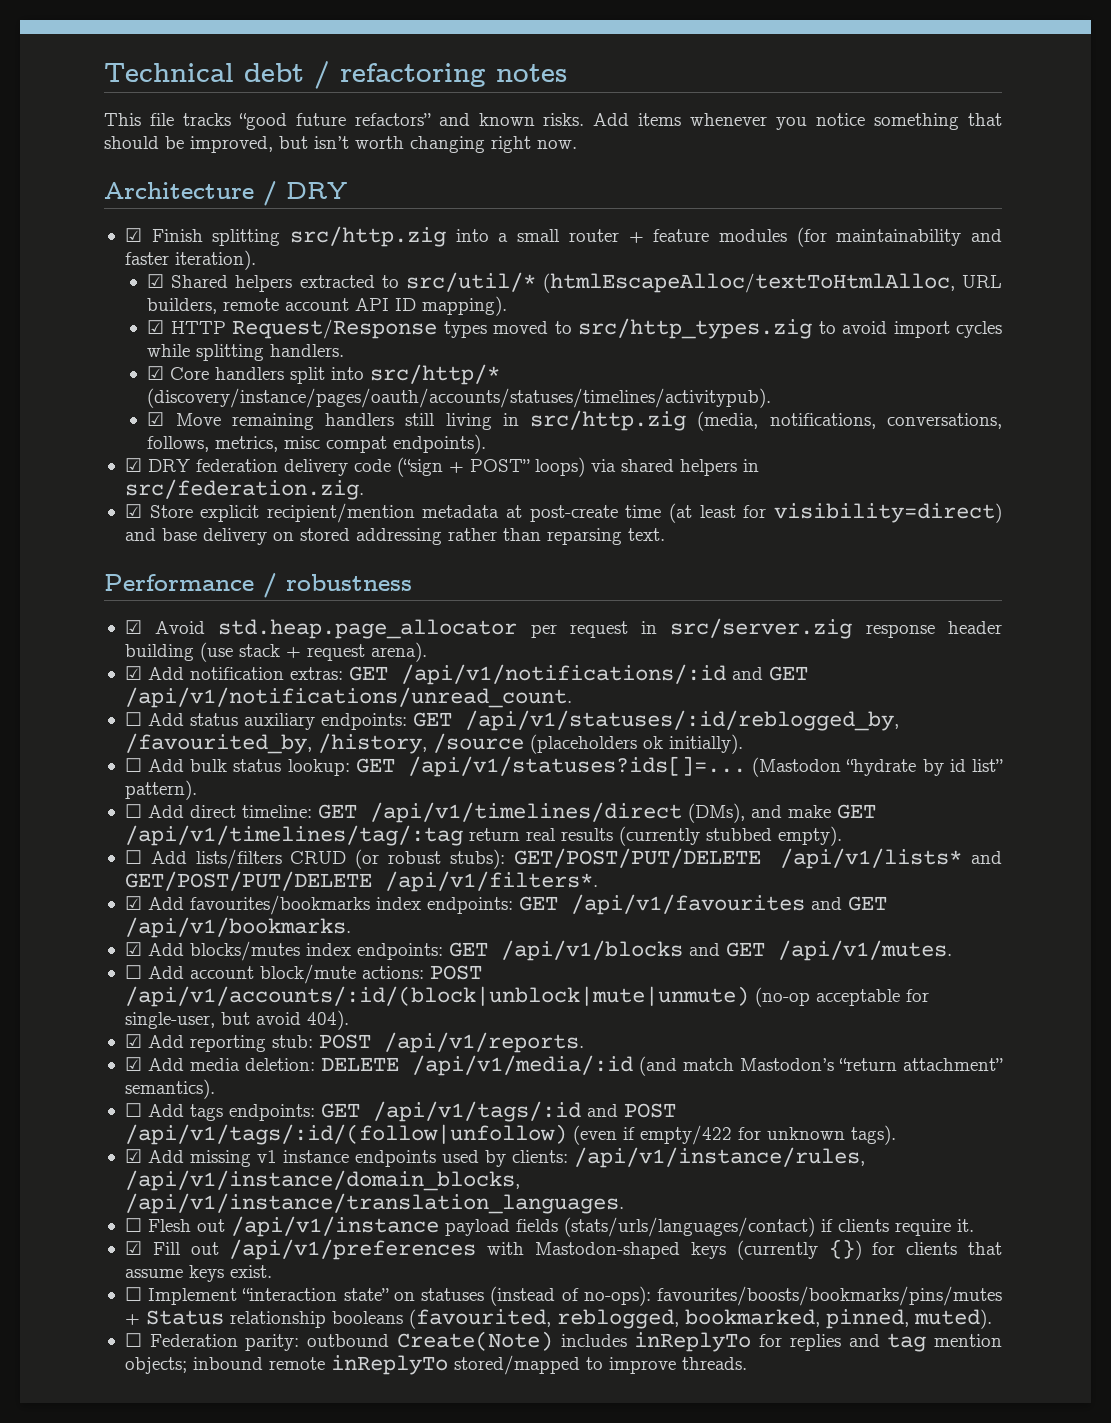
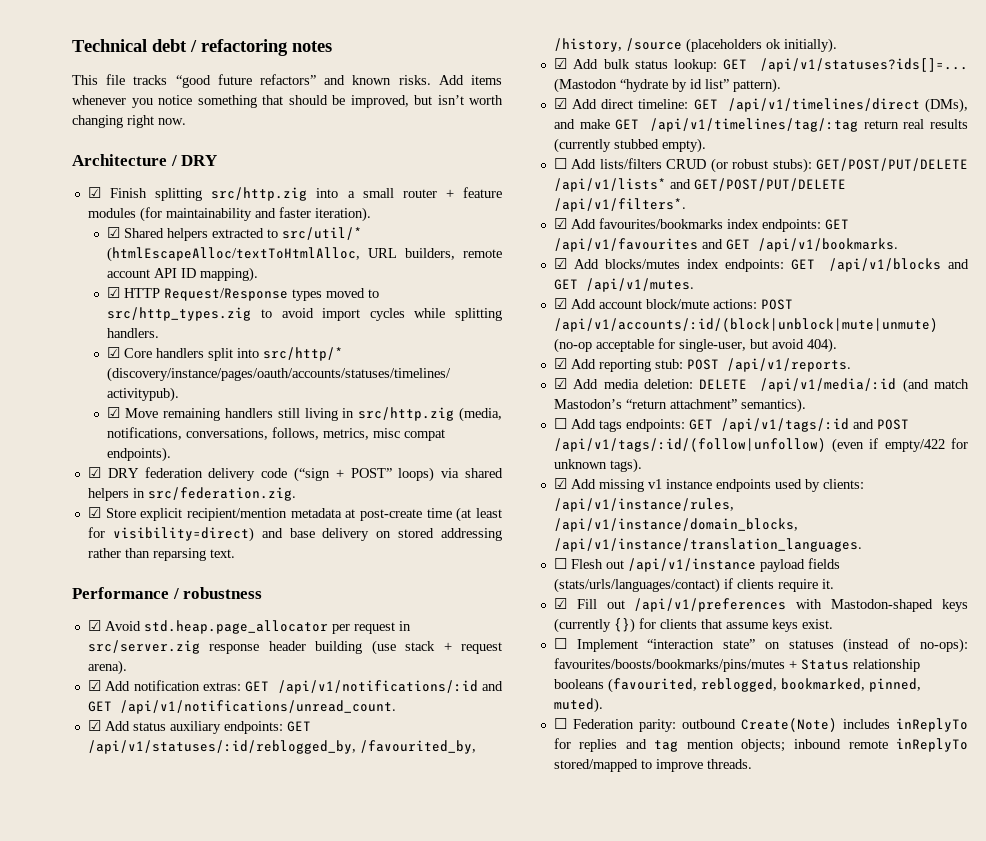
- ☐ Add status auxiliary endpoints: GET /api/v1/statuses/:id/reblogged_by, /favourited_by, /history, /source (placeholders ok initially).
+ ☑ Add status auxiliary endpoints: GET /api/v1/statuses/:id/reblogged_by, /favourited_by, /history, /source (placeholders ok initially).
- ☐ Add bulk status lookup: GET /api/v1/statuses?ids[]=...
+ ☑ Add bulk status lookup: GET /api/v1/statuses?ids[]=...
- ☐ Add direct timeline: GET /api/v1/timelines/direct (DMs), and make GET /api/v1/timelines/tag/:tag return real results (currently stubbed empty).
+ ☑ Add direct timeline: GET /api/v1/timelines/direct (DMs), and make GET /api/v1/timelines/tag/:tag return real results (currently stubbed empty).
- ☐ Add account block/mute actions: POST /api/v1/accounts/:id/(block|unblock|mute|unmute) (no-op acceptable for single-user, but avoid 404).
+ ☑ Add account block/mute actions: POST /api/v1/accounts/:id/(block|unblock|mute|unmute) (no-op acceptable for single-user, but avoid 404).

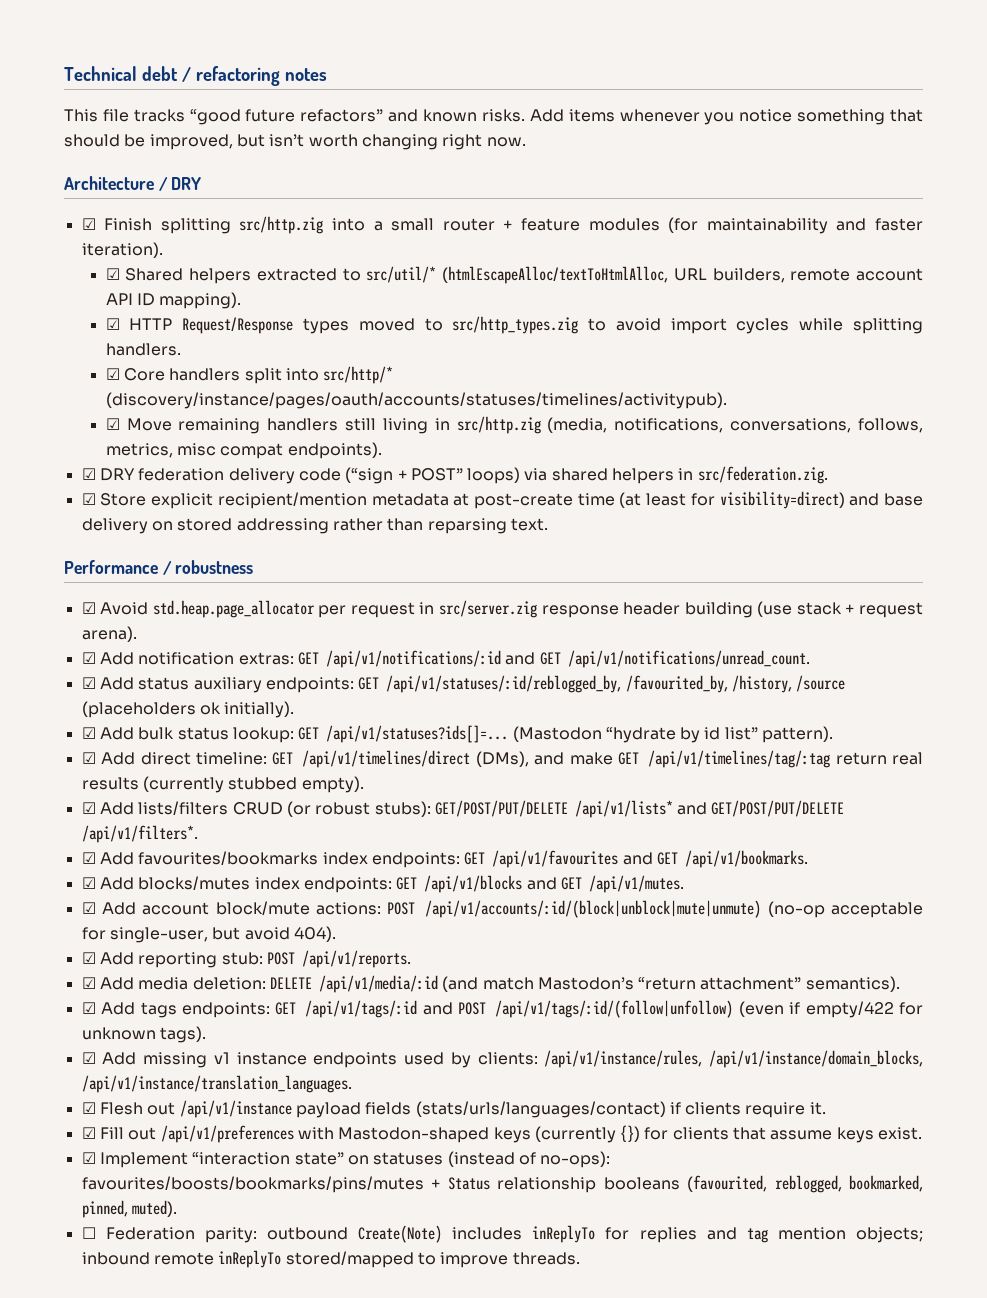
- ☐ Add lists/filters CRUD (or robust stubs): GET/POST/PUT/DELETE /api/v1/lists* and GET/POST/PUT/DELETE /api/v1/filters*.
+ ☑ Add lists/filters CRUD (or robust stubs): GET/POST/PUT/DELETE /api/v1/lists* and GET/POST/PUT/DELETE /api/v1/filters*.
- ☐ Add tags endpoints: GET /api/v1/tags/:id and POST /api/v1/tags/:id/(follow|unfollow) (even if empty/422 for unknown tags).
+ ☑ Add tags endpoints: GET /api/v1/tags/:id and POST /api/v1/tags/:id/(follow|unfollow) (even if empty/422 for unknown tags).
- ☐ Flesh out /api/v1/instance payload fields (stats/urls/languages/contact) if clients require it.
+ ☑ Flesh out /api/v1/instance payload fields (stats/urls/languages/contact) if clients require it.
- ☐ Implement “interaction state” on statuses (instead of no-ops): favourites/boosts/bookmarks/pins/mutes + Status relationship booleans (favourited, reblogged, bookmarked, pinned, muted).
+ ☑ Implement “interaction state” on statuses (instead of no-ops): favourites/boosts/bookmarks/pins/mutes + Status relationship booleans (favourited, reblogged, bookmarked, pinned, muted).

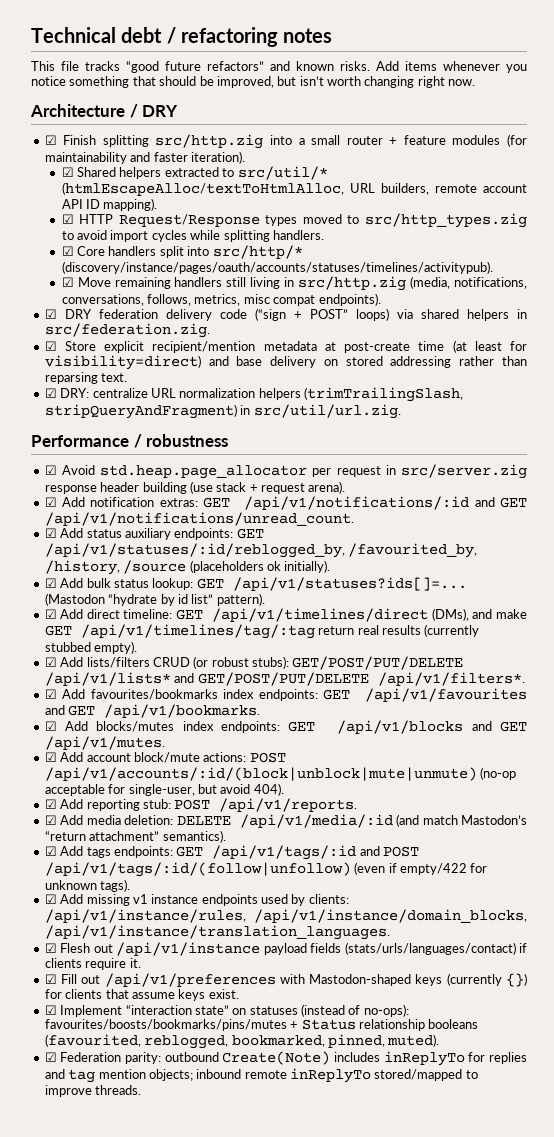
+ ☑ DRY: centralize URL normalization helpers (trimTrailingSlash, stripQueryAndFragment) in src/util/url.zig.
- ☐ Federation parity: outbound Create(Note) includes inReplyTo for replies and tag mention objects; inbound remote inReplyTo stored/mapped to improve threads.
+ ☑ Federation parity: outbound Create(Note) includes inReplyTo for replies and tag mention objects; inbound remote inReplyTo stored/mapped to improve threads.

